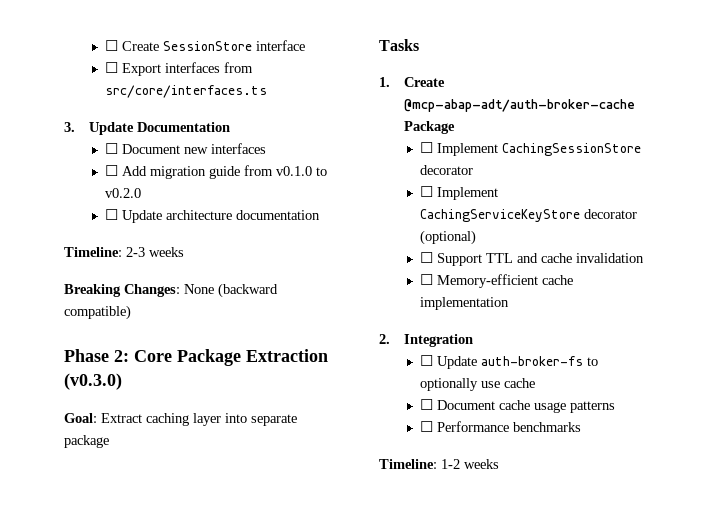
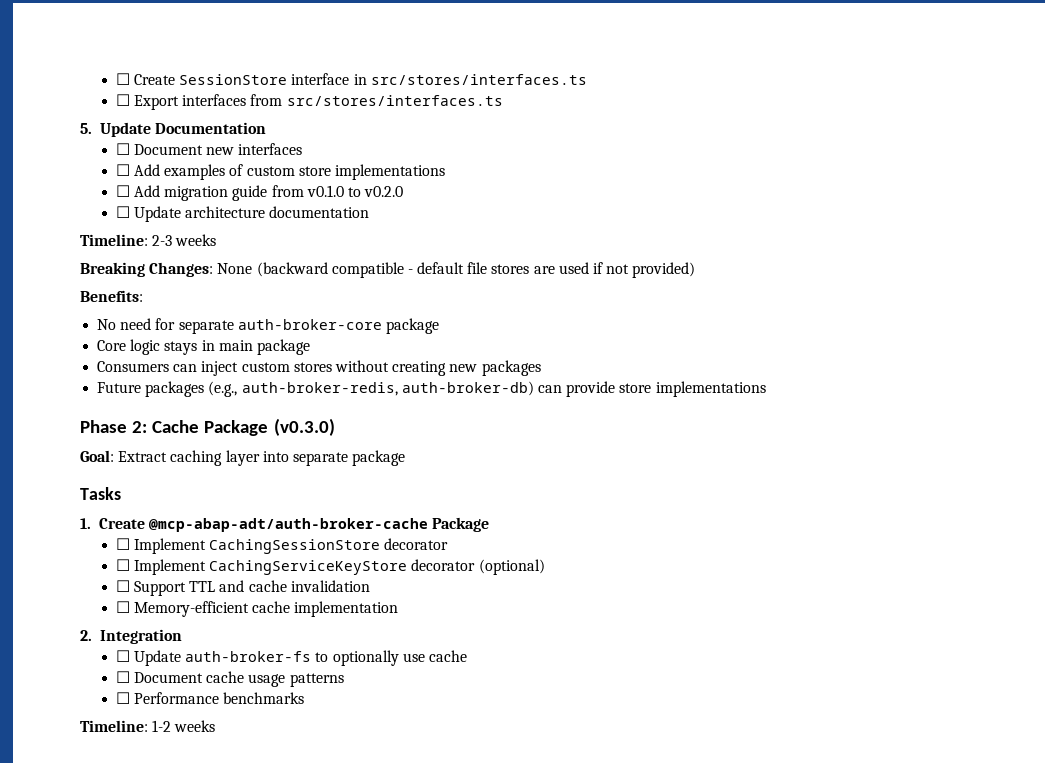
- ☐ Create SessionStore interface
+ ☐ Create SessionStore interface in src/stores/interfaces.ts
- ☐ Export interfaces from src/core/interfaces.ts
- 3. Update Documentation
+ ☐ Export interfaces from src/stores/interfaces.ts
+ 5. Update Documentation
+ ☐ Add examples of custom store implementations
- Breaking Changes: None (backward compatible)
+ Breaking Changes: None (backward compatible - default file stores are used if not provided)
+ Benefits:
+ No need for separate auth-broker-core package
+ Core logic stays in main package
+ Consumers can inject custom stores without creating new packages
+ Future packages (e.g., auth-broker-redis, auth-broker-db) can provide store implementations
- Phase 2: Core Package Extraction (v0.3.0)
+ Phase 2: Cache Package (v0.3.0)

